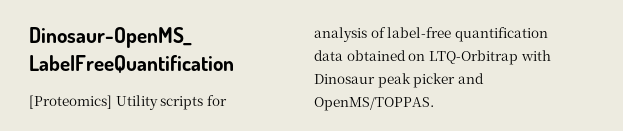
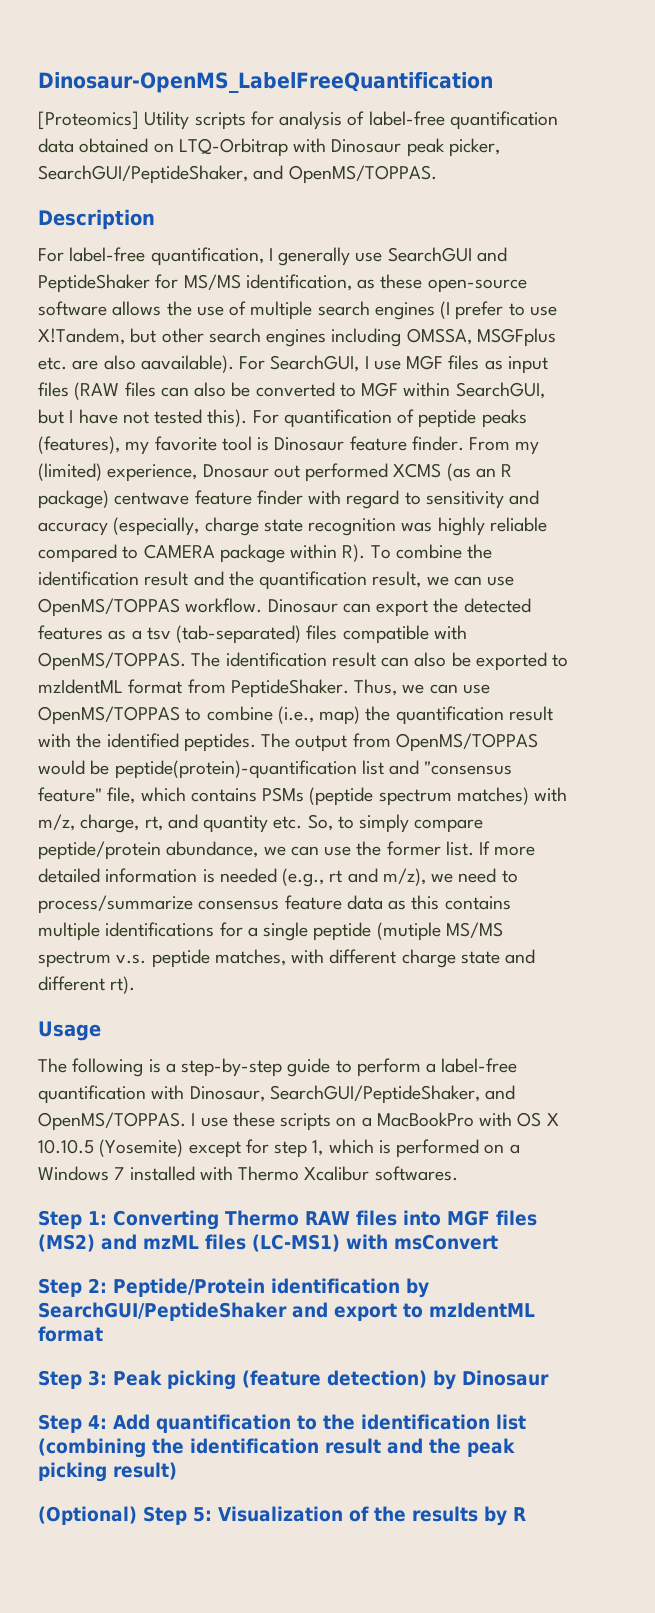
- [Proteomics] Utility scripts for analysis of label-free quantification data obtained on LTQ-Orbitrap with Dinosaur peak picker and OpenMS/TOPPAS.
+ [Proteomics] Utility scripts for analysis of label-free quantification data obtained on LTQ-Orbitrap with Dinosaur peak picker, SearchGUI/PeptideShaker, and OpenMS/TOPPAS.
+ Description
+ For label-free quantification, I generally use SearchGUI and PeptideShaker for MS/MS identification, as these open-source software allows the use of multiple search engines (I prefer to use X!Tandem, but other search engines including OMSSA, MSGFplus etc. are also aavailable). For SearchGUI, I use MGF files as input files (RAW files can also be converted to MGF within SearchGUI, but I have not tested this). For quantification of peptide peaks (features), my favorite tool is Dinosaur feature finder. From my (limited) experience, Dnosaur out performed XCMS (as an R package) centwave feature finder with regard to sensitivity and accuracy (especially, charge state recognition was highly reliable compared to CAMERA package within R). To combine the identification result and the quantification result, we can use OpenMS/TOPPAS workflow. Dinosaur can export the detected features as a tsv (tab-separated) files compatible with OpenMS/TOPPAS. The identification result can also be exported to mzIdentML format from PeptideShaker. Thus, we can use OpenMS/TOPPAS to combine (i.e., map) the quantification result with the identified peptides. The output from OpenMS/TOPPAS would be peptide(protein)-quantification list and "consensus feature" file, which contains PSMs (peptide spectrum matches) with m/z, charge, rt, and quantity etc. So, to simply compare peptide/protein abundance, we can use the former list. If more detailed information is needed (e.g., rt and m/z), we need to process/summarize consensus feature data as this contains multiple identifications for a single peptide (mutiple MS/MS spectrum v.s. peptide matches, with different charge state and different rt).
+ Usage
+ The following is a step-by-step guide to perform a label-free quantification with Dinosaur, SearchGUI/PeptideShaker, and OpenMS/TOPPAS. I use these scripts on a MacBookPro with OS X 10.10.5 (Yosemite) except for step 1, which is performed on a Windows 7 installed with Thermo Xcalibur softwares.
+ Step 1: Converting Thermo RAW files into MGF files (MS2) and mzML files (LC-MS1) with msConvert
+ Step 2: Peptide/Protein identification by SearchGUI/PeptideShaker and export to mzIdentML format
+ Step 3: Peak picking (feature detection) by Dinosaur
+ Step 4: Add quantification to the identification list (combining the identification result and the peak picking result)
+ (Optional) Step 5: Visualization of the results by R

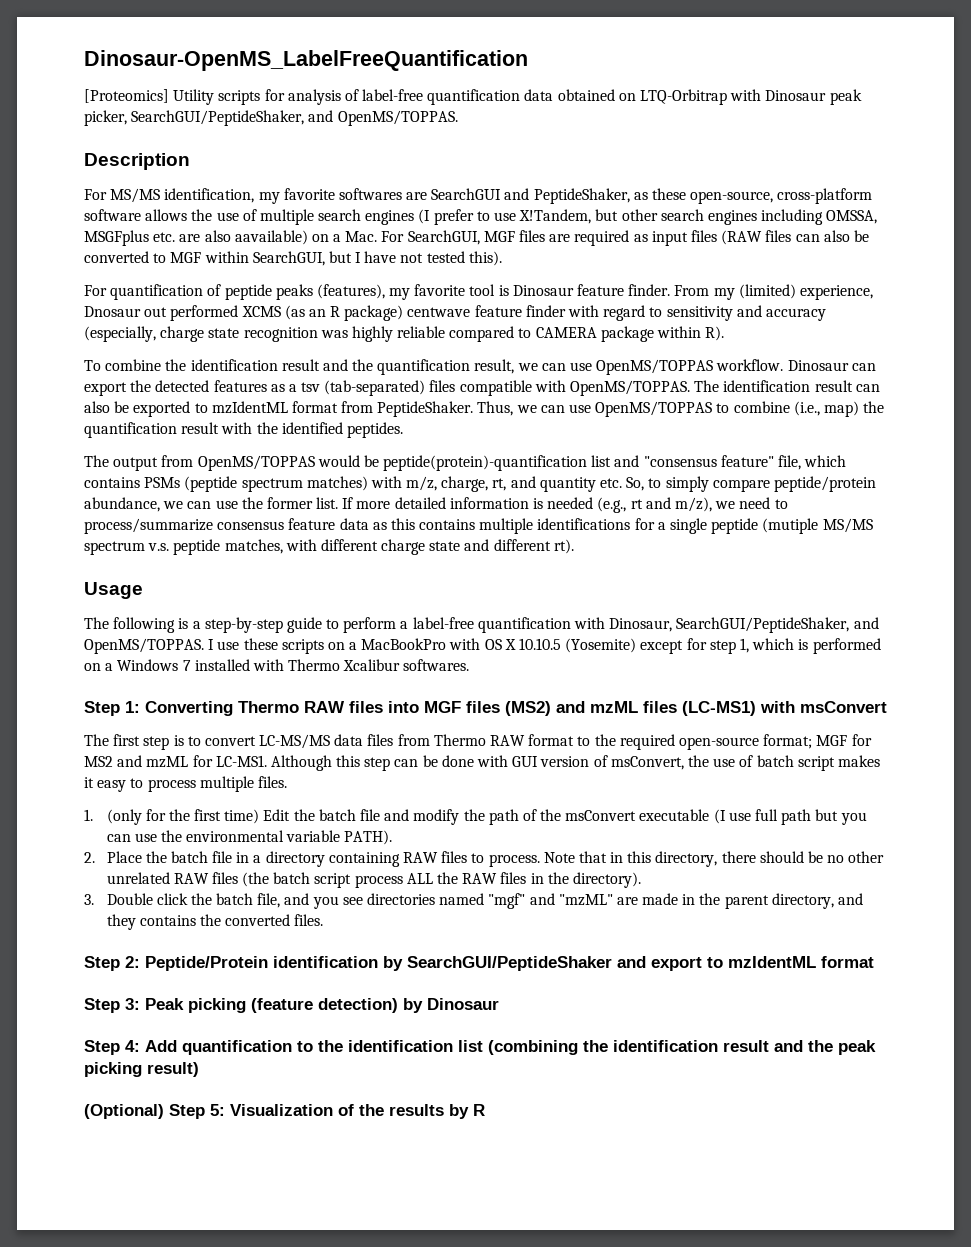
- For label-free quantification, I generally use SearchGUI and PeptideShaker for MS/MS identification, as these open-source software allows the use of multiple search engines (I prefer to use X!Tandem, but other search engines including OMSSA, MSGFplus etc. are also aavailable). For SearchGUI, I use MGF files as input files (RAW files can also be converted to MGF within SearchGUI, but I have not tested this). For quantification of peptide peaks (features), my favorite tool is Dinosaur feature finder.
+ For MS/MS identification, my favorite softwares are SearchGUI and PeptideShaker, as these open-source, cross-platform software allows the use of multiple search engines (I prefer to use X!Tandem, but other search engines including OMSSA, MSGFplus etc. are also aavailable) on a Mac. For SearchGUI, MGF files are required as input files (RAW files can also be converted to MGF within SearchGUI, but I have not tested this).
+ For quantification of peptide peaks (features), my favorite tool is Dinosaur feature finder.
- From my (limited) experience, Dnosaur out performed XCMS (as an R package) centwave feature finder with regard to sensitivity and accuracy (especially, charge state recognition was highly reliable compared to CAMERA package within R). To combine the identification result and the quantification result, we can use OpenMS/TOPPAS workflow.
+ From my (limited) experience, Dnosaur out performed XCMS (as an R package) centwave feature finder with regard to sensitivity and accuracy (especially, charge state recognition was highly reliable compared to CAMERA package within R).
+ To combine the identification result and the quantification result, we can use OpenMS/TOPPAS workflow.
- Thus, we can use OpenMS/TOPPAS to combine (i.e., map) the quantification result with the identified peptides. The output from OpenMS/TOPPAS would be peptide(protein)-quantification list and "consensus feature" file, which contains PSMs (peptide spectrum matches) with m/z, charge, rt, and quantity etc. So, to simply compare peptide/protein abundance, we can use the former list.
+ Thus, we can use OpenMS/TOPPAS to combine (i.e., map) the quantification result with the identified peptides.
+ The output from OpenMS/TOPPAS would be peptide(protein)-quantification list and "consensus feature" file, which contains PSMs (peptide spectrum matches) with m/z, charge, rt, and quantity etc. So, to simply compare peptide/protein abundance, we can use the former list.
+ The first step is to convert LC-MS/MS data files from Thermo RAW format to the required open-source format; MGF for MS2 and mzML for LC-MS1. Although this step can be done with GUI version of msConvert, the use of batch script makes it easy to process multiple files.
+ 1. (only for the first time) Edit the batch file and modify the path of the msConvert executable (I use full path but you can use the environmental variable PATH).
+ 2. Place the batch file in a directory containing RAW files to process. Note that in this directory, there should be no other unrelated RAW files (the batch script process ALL the RAW files in the directory).
+ 3. Double click the batch file, and you see directories named "mgf" and "mzML" are made in the parent directory, and they contains the converted files.

